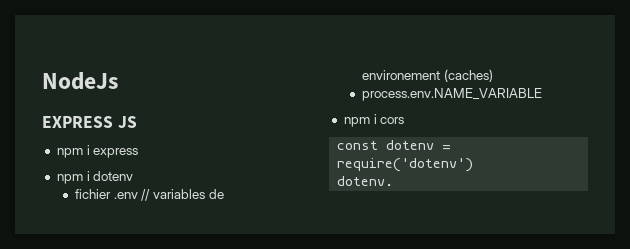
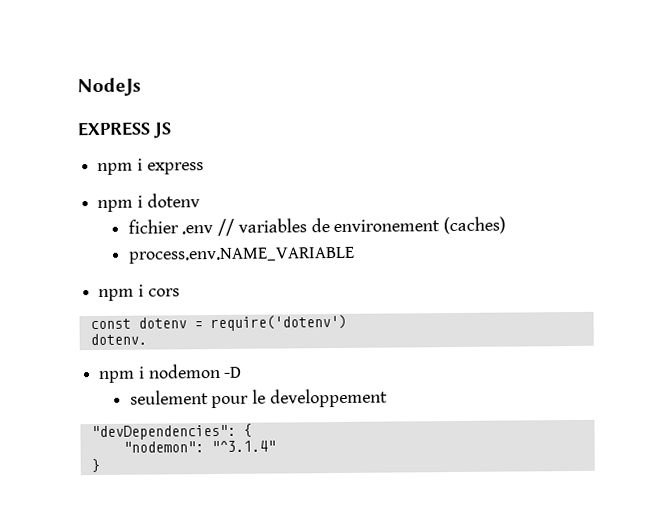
+ npm i nodemon -D
+ seulement pour le developpement
+ "devDependencies": {
+ "nodemon": "^3.1.4"
+ }

